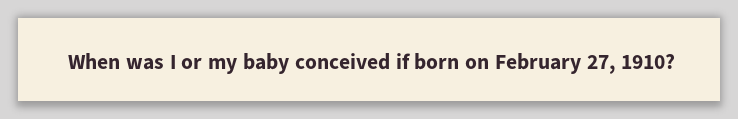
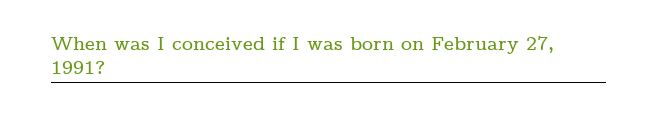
- When was I or my baby conceived if born on February 27, 1910?
+ When was I conceived if I was born on February 27, 1991?

